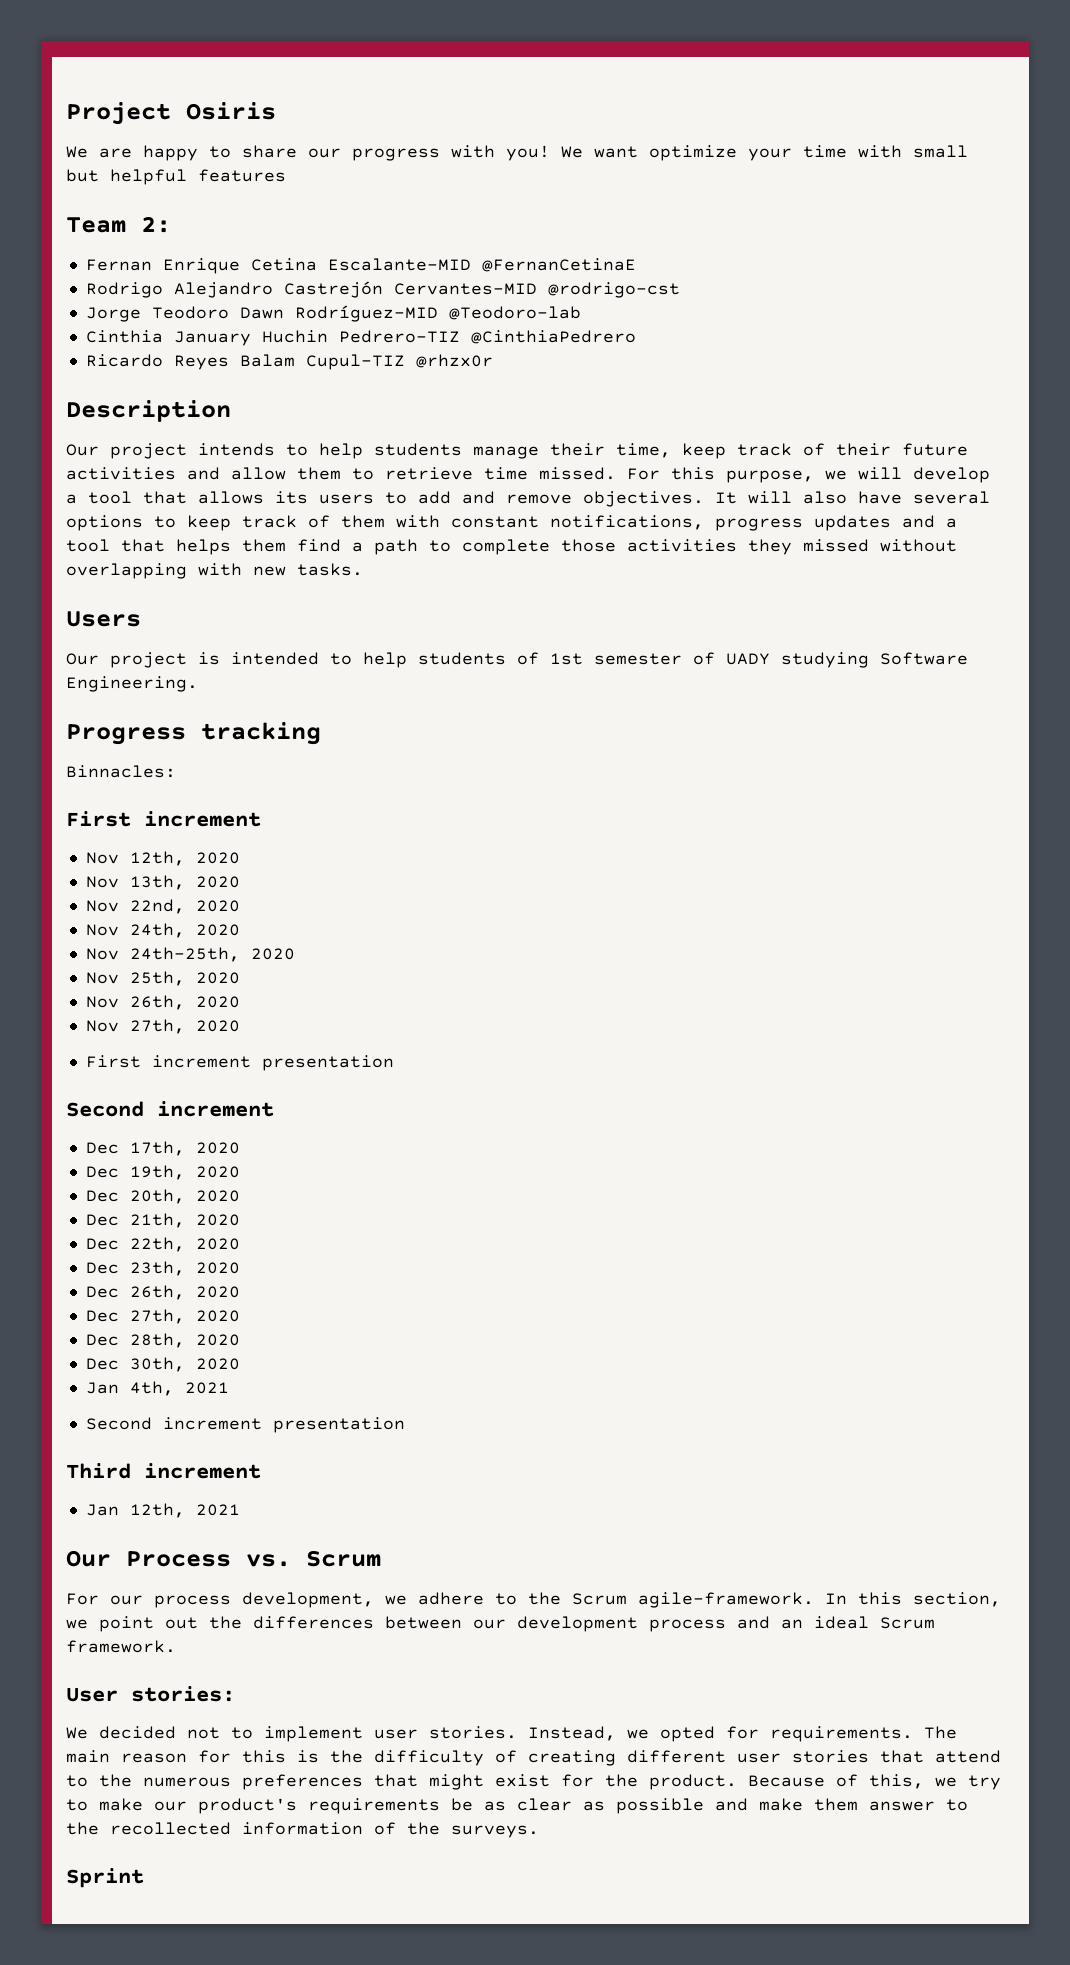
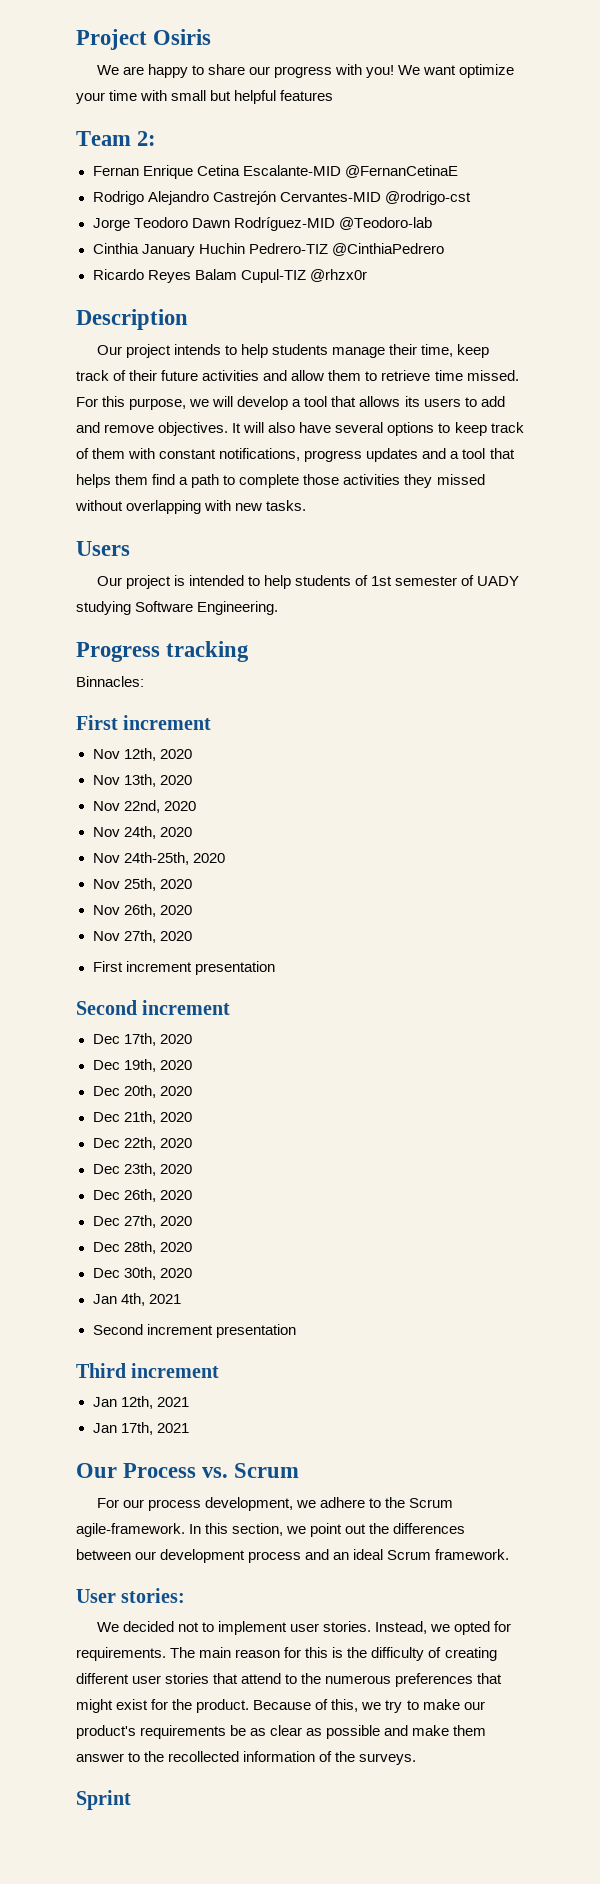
+ Jan 17th, 2021

